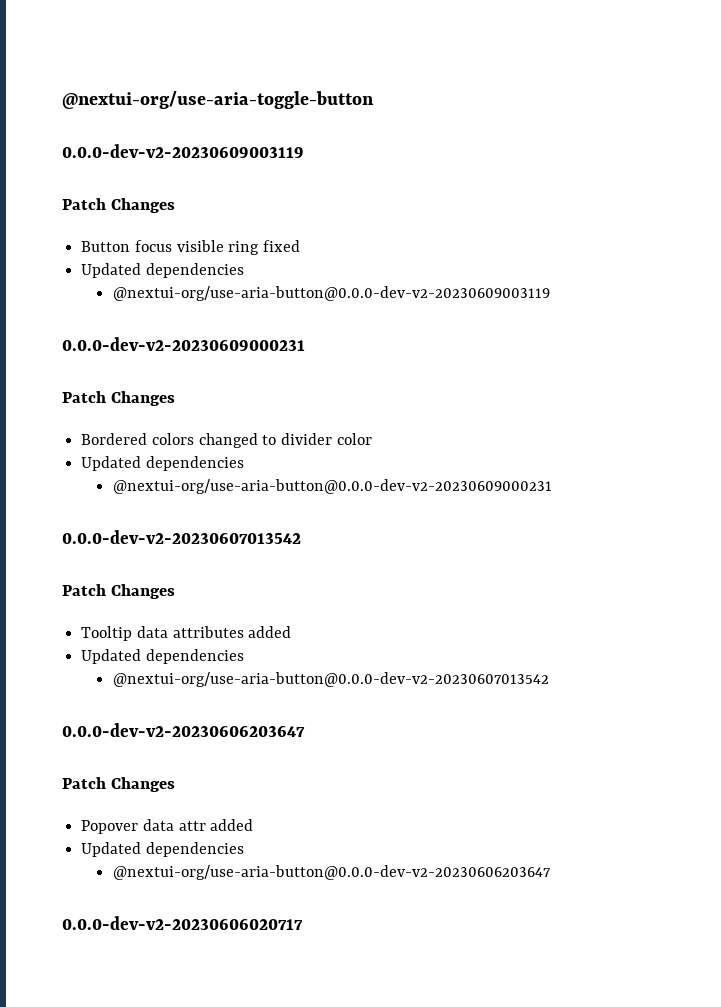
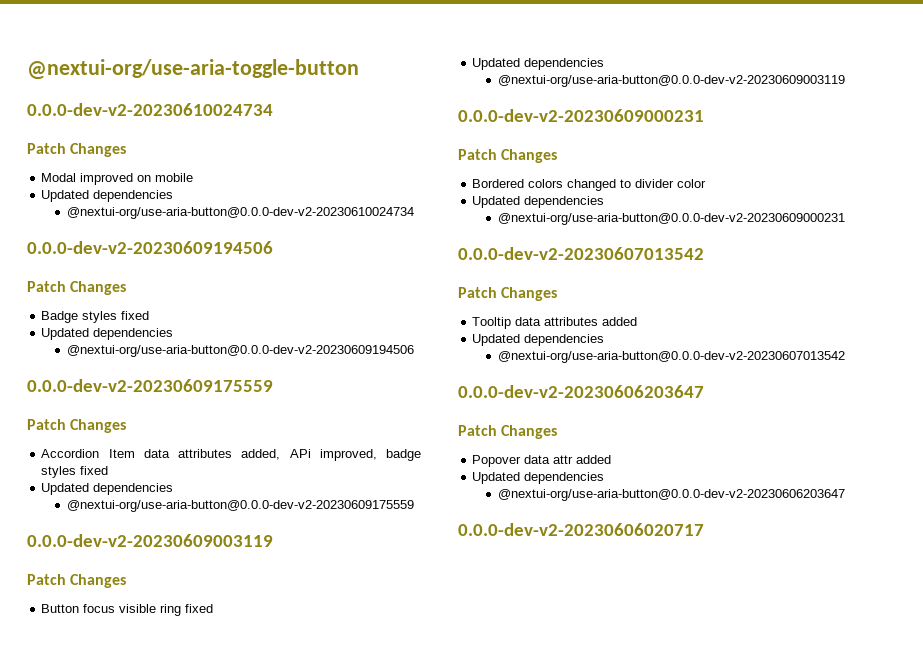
+ 0.0.0-dev-v2-20230610024734
+ Patch Changes
+ Modal improved on mobile
+ Updated dependencies
+ @nextui-org/use-aria-button@0.0.0-dev-v2-20230610024734
+ 0.0.0-dev-v2-20230609194506
+ Patch Changes
+ Badge styles fixed
+ Updated dependencies
+ @nextui-org/use-aria-button@0.0.0-dev-v2-20230609194506
+ 0.0.0-dev-v2-20230609175559
+ Patch Changes
+ Accordion Item data attributes added, APi improved, badge styles fixed
+ Updated dependencies
+ @nextui-org/use-aria-button@0.0.0-dev-v2-20230609175559

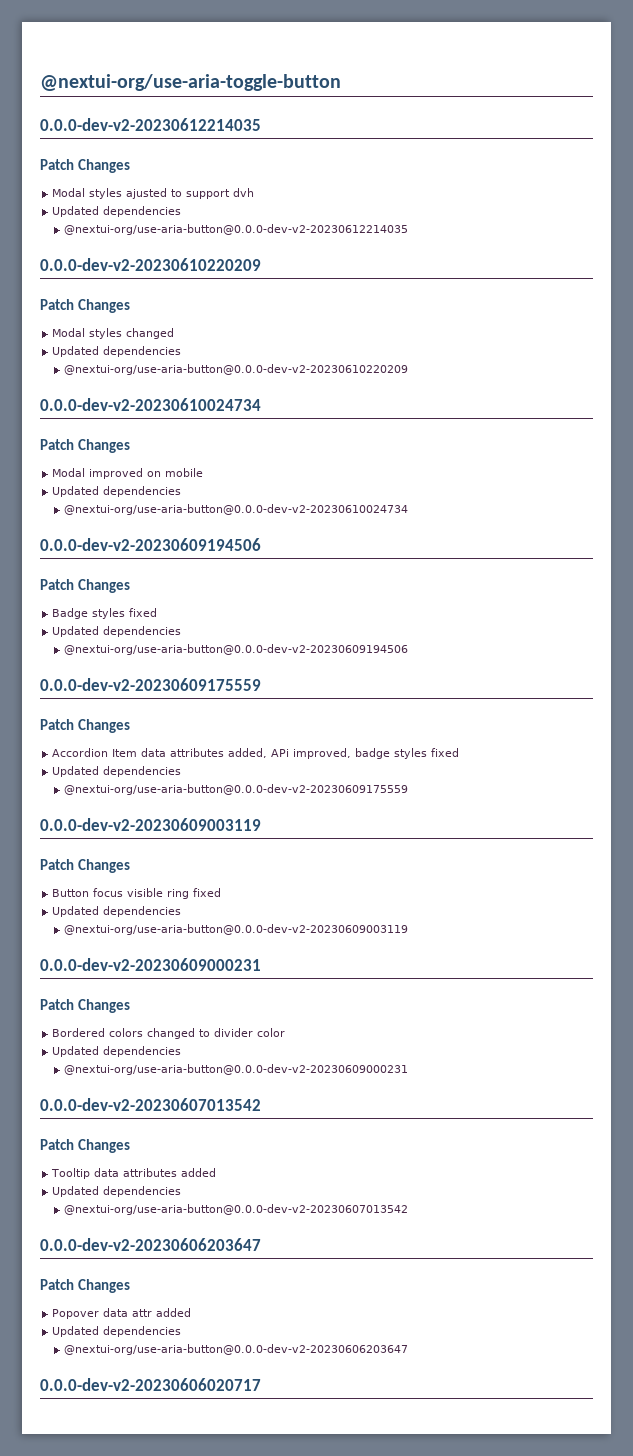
+ 0.0.0-dev-v2-20230612214035
+ Patch Changes
+ Modal styles ajusted to support dvh
+ Updated dependencies
+ @nextui-org/use-aria-button@0.0.0-dev-v2-20230612214035
+ 0.0.0-dev-v2-20230610220209
+ Patch Changes
+ Modal styles changed
+ Updated dependencies
+ @nextui-org/use-aria-button@0.0.0-dev-v2-20230610220209

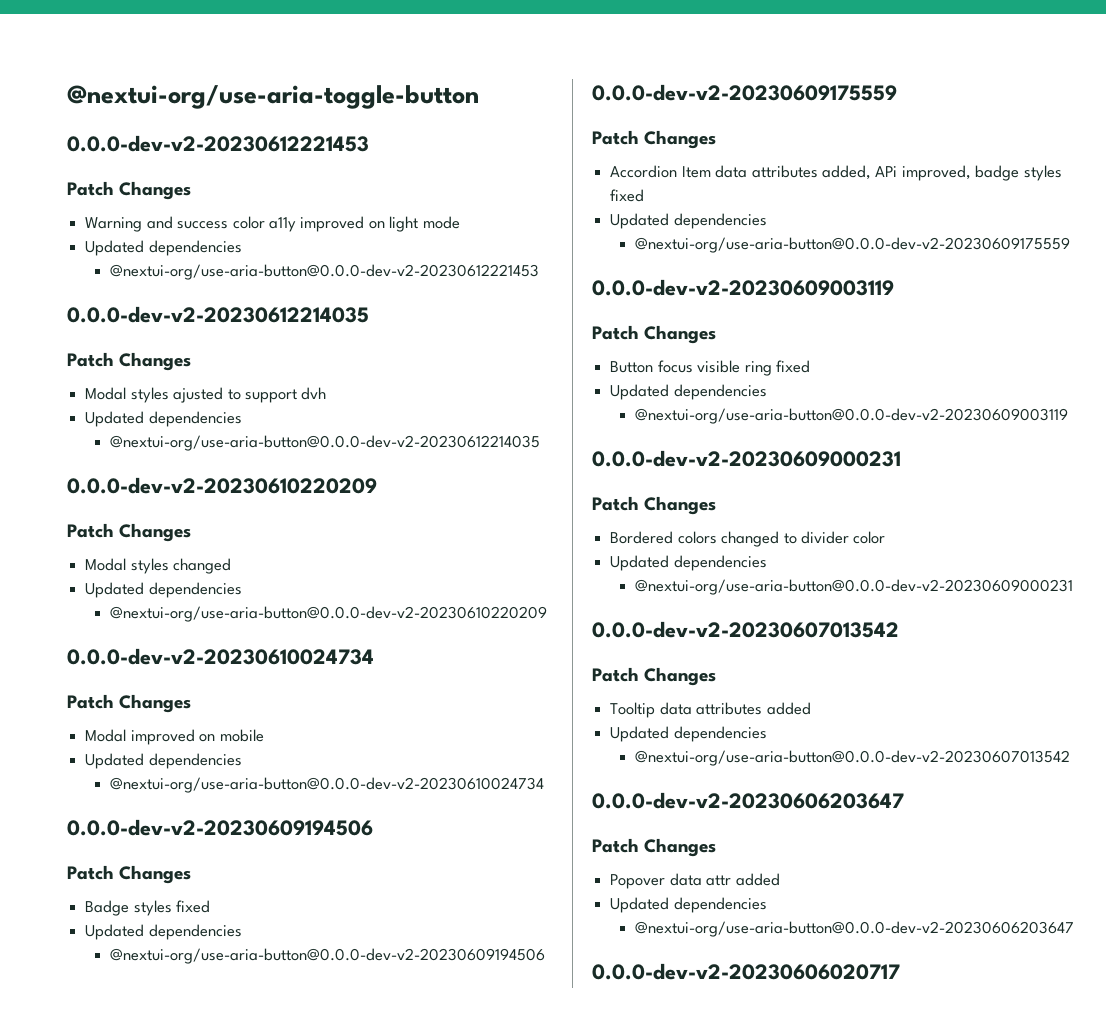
+ 0.0.0-dev-v2-20230612221453
+ Patch Changes
+ Warning and success color a11y improved on light mode
+ Updated dependencies
+ @nextui-org/use-aria-button@0.0.0-dev-v2-20230612221453

